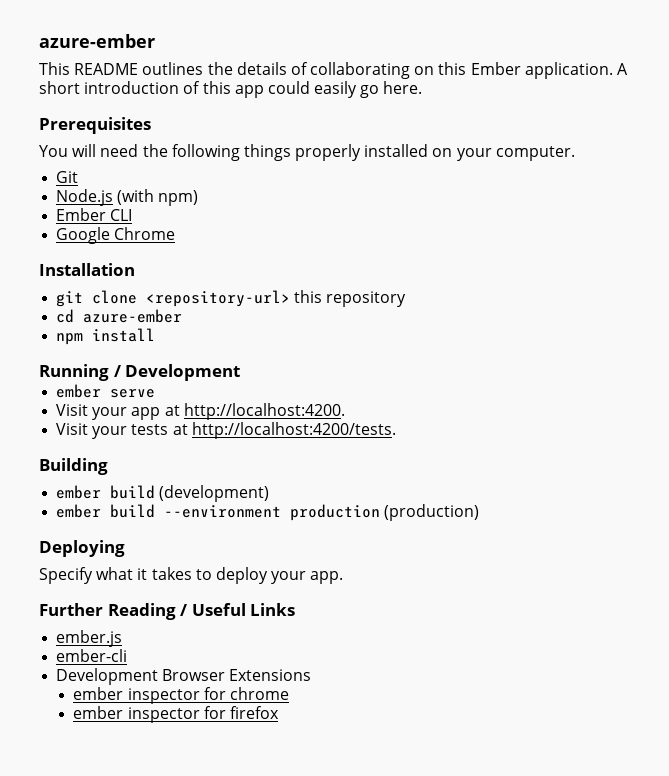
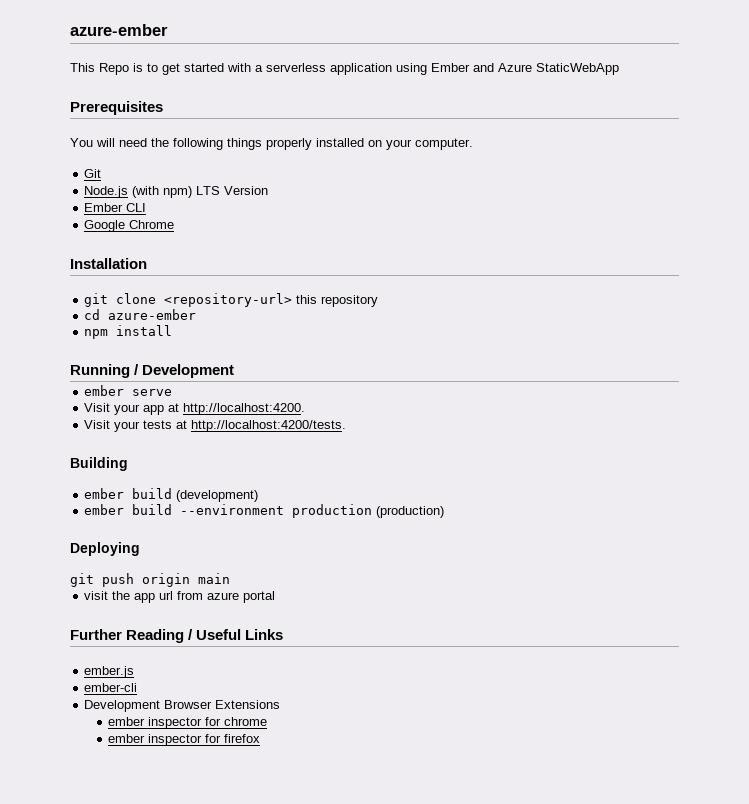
- This README outlines the details of collaborating on this Ember application. A short introduction of this app could easily go here.
+ This Repo is to get started with a serverless application using Ember and Azure StaticWebApp
- Node.js (with npm)
+ Node.js (with npm) LTS Version
- Specify what it takes to deploy your app.
+ git push origin main
+ visit the app url from azure portal

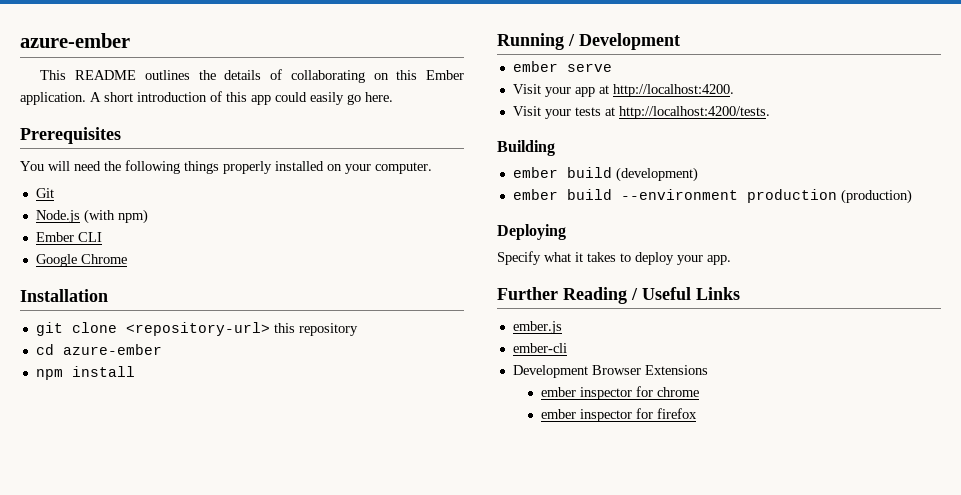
- This Repo is to get started with a serverless application using Ember and Azure StaticWebApp
+ This README outlines the details of collaborating on this Ember application. A short introduction of this app could easily go here.
- Node.js (with npm) LTS Version
+ Node.js (with npm)
- git push origin main
- visit the app url from azure portal
+ Specify what it takes to deploy your app.

